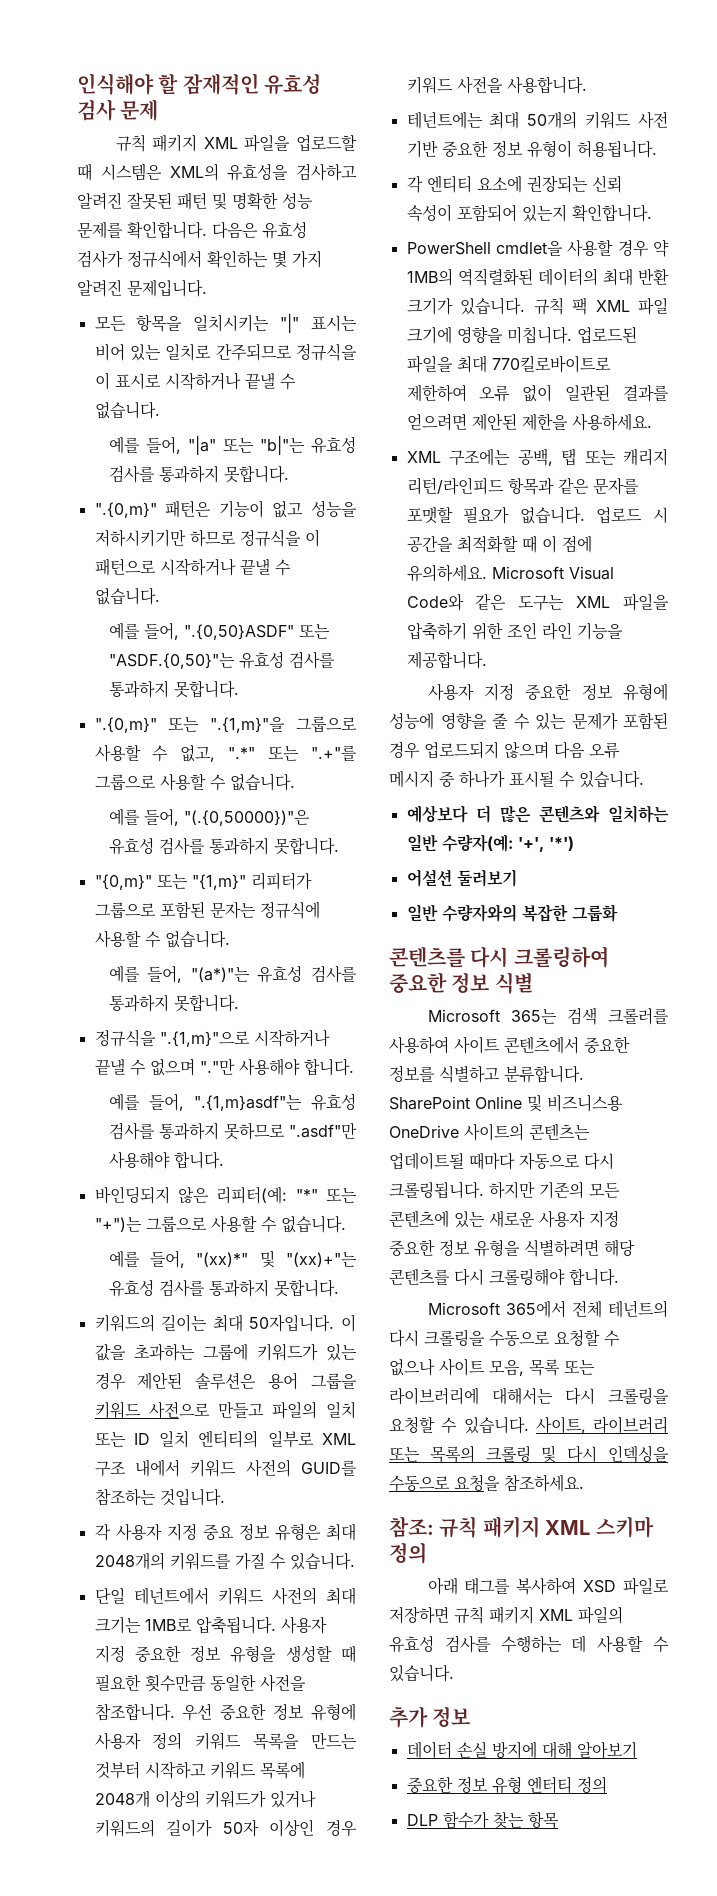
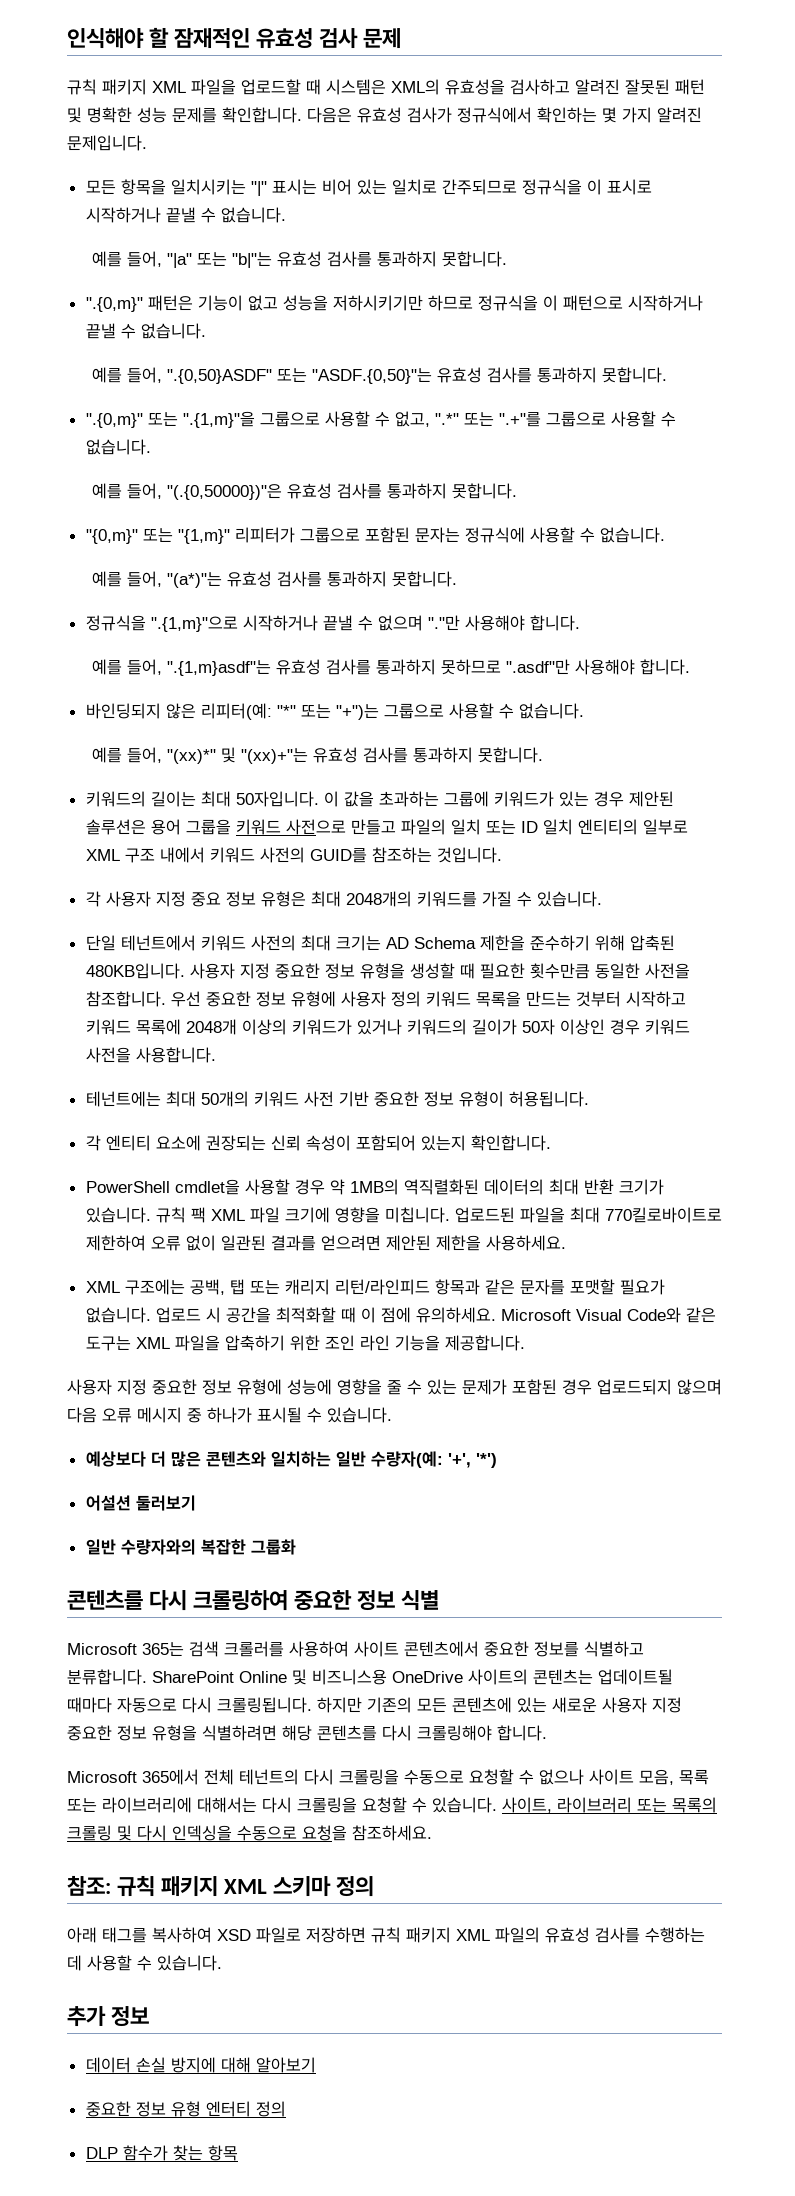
- 단일 테넌트에서 키워드 사전의 최대 크기는 1MB로 압축됩니다.
+ 단일 테넌트에서 키워드 사전의 최대 크기는 AD Schema 제한을 준수하기 위해 압축된 480KB입니다.

